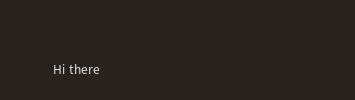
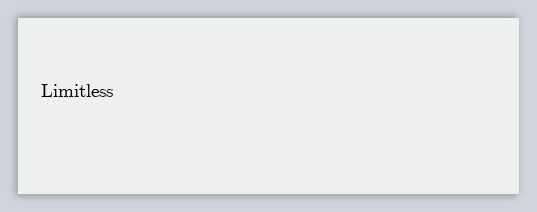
- Hi there
+ Limitless

